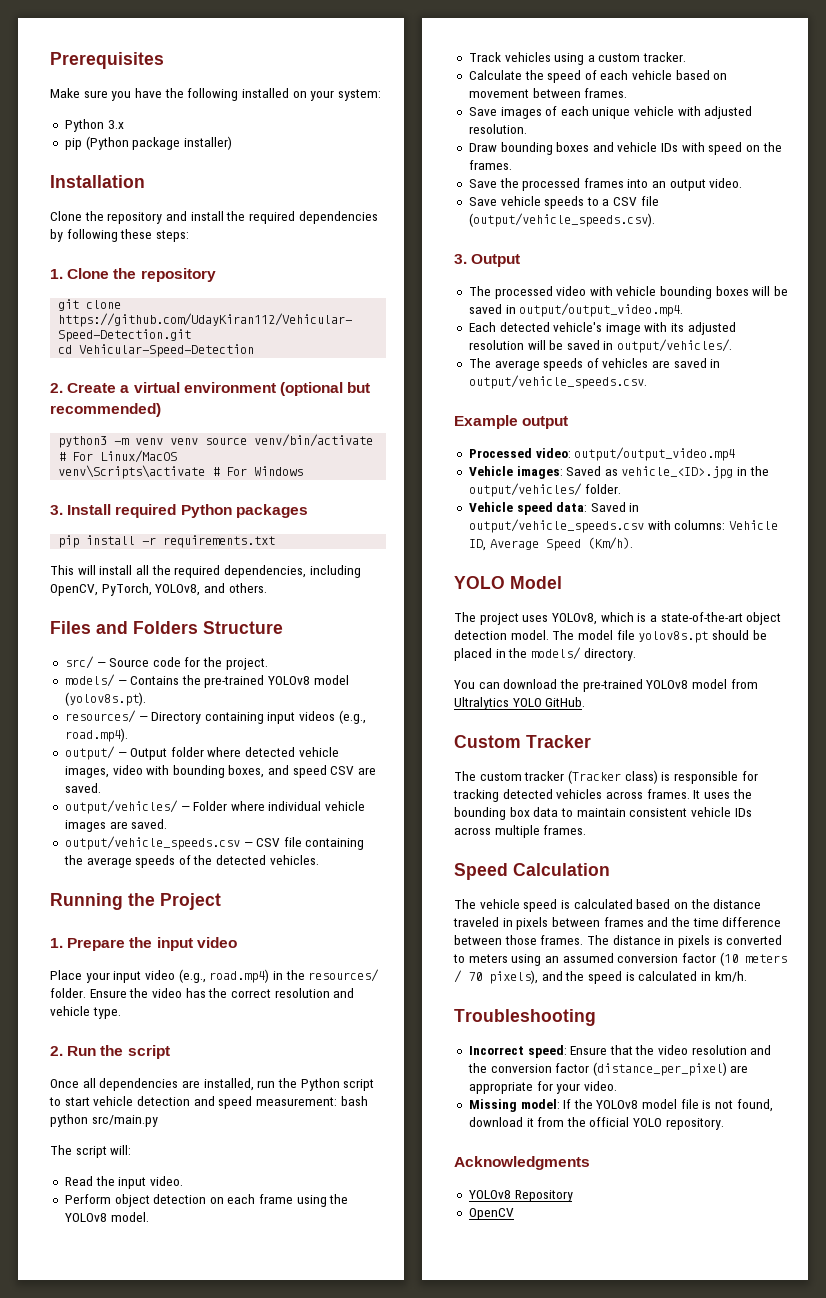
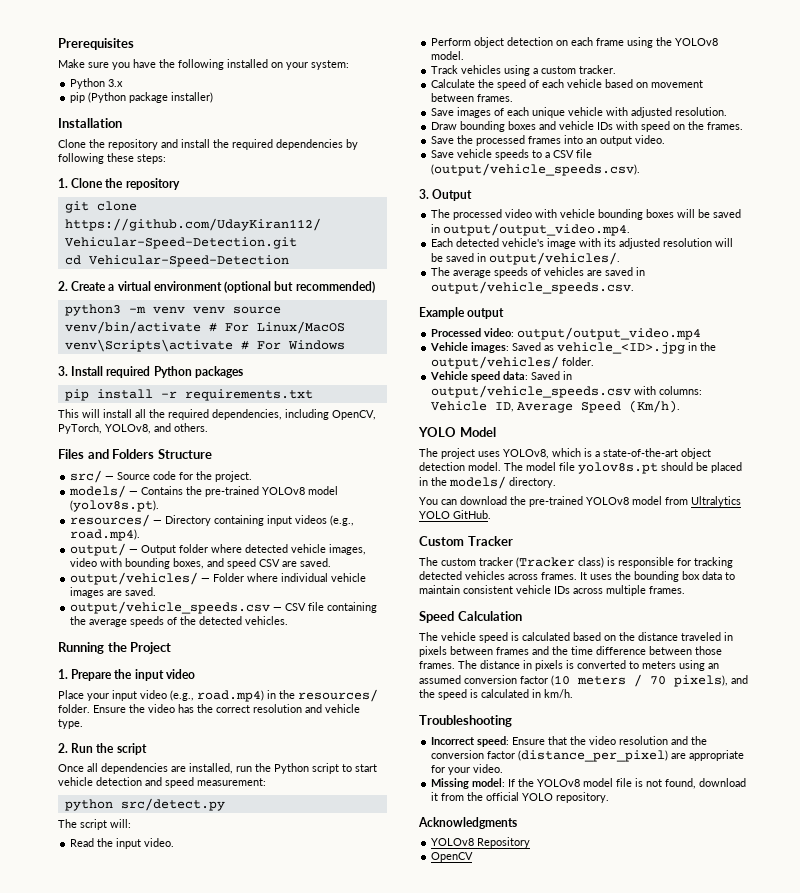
- Once all dependencies are installed, run the Python script to start vehicle detection and speed measurement: bash python src/main.py
+ Once all dependencies are installed, run the Python script to start vehicle detection and speed measurement:
+ python src/detect.py

